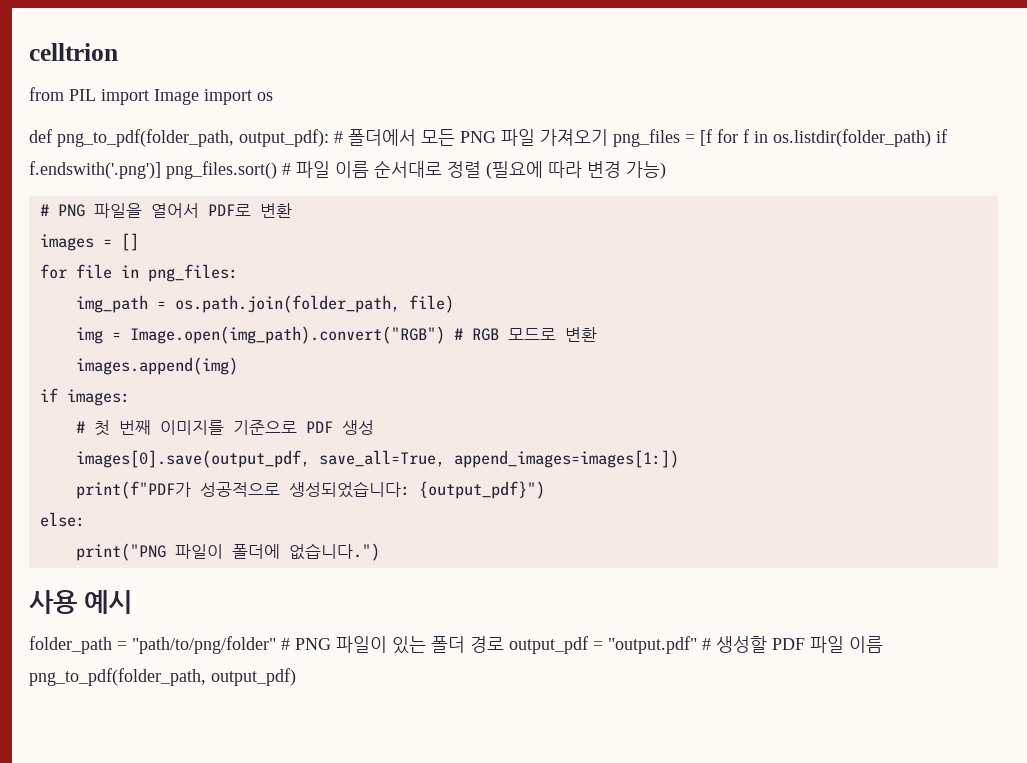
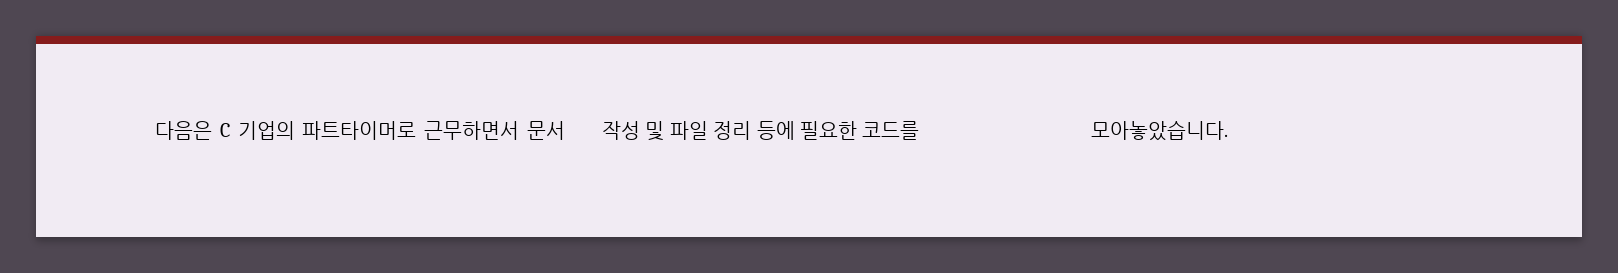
- celltrion
- from PIL import Image import os
- def png_to_pdf(folder_path, output_pdf): # 폴더에서 모든 PNG 파일 가져오기 png_files = [f for f in os.listdir(folder_path) if f.endswith('.png')] png_files.sort() # 파일 이름 순서대로 정렬 (필요에 따라 변경 가능)
- # PNG 파일을 열어서 PDF로 변환
- images = []
- for file in png_files:
- img_path = os.path.join(folder_path, file)
- img = Image.open(img_path).convert("RGB") # RGB 모드로 변환
- images.append(img)
- if images:
- # 첫 번째 이미지를 기준으로 PDF 생성
- images[0].save(output_pdf, save_all=True, append_images=images[1:])
- print(f"PDF가 성공적으로 생성되었습니다: {output_pdf}")
- else:
- print("PNG 파일이 폴더에 없습니다.")
- 사용 예시
- folder_path = "path/to/png/folder" # PNG 파일이 있는 폴더 경로 output_pdf = "output.pdf" # 생성할 PDF 파일 이름 png_to_pdf(folder_path, output_pdf)
+ 다음은 C 기업의 파트타이머로 근무하면서 문서 작성 및 파일 정리 등에 필요한 코드를 모아놓았습니다.

